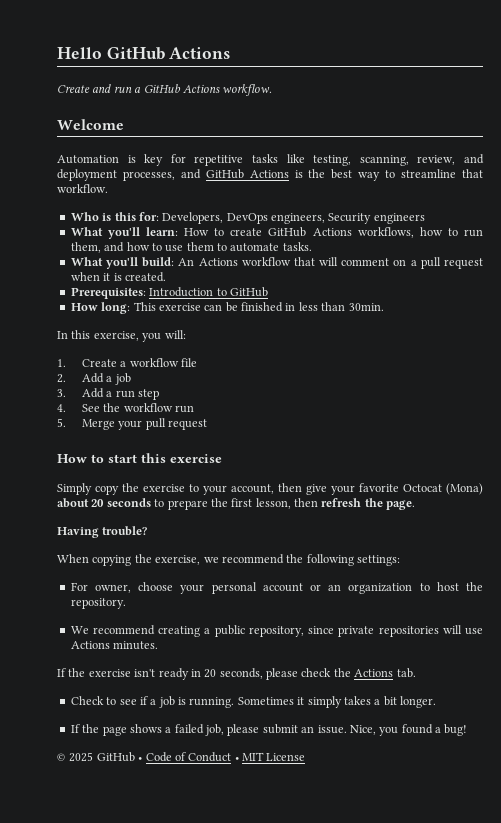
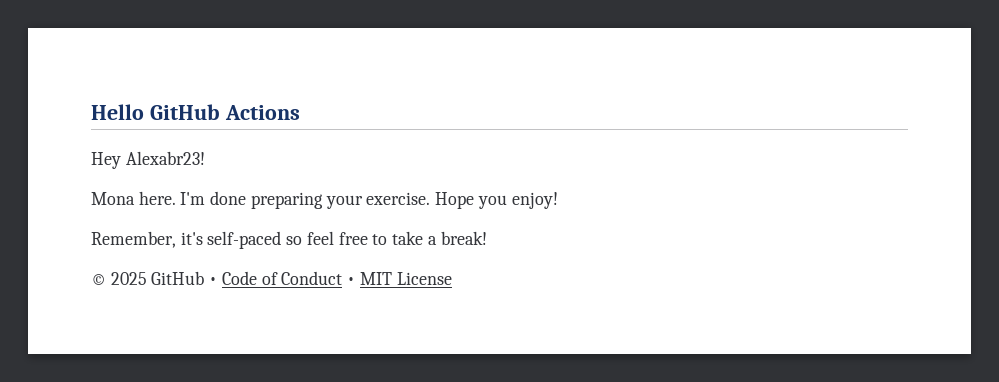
- Create and run a GitHub Actions workflow.
- Welcome
- Automation is key for repetitive tasks like testing, scanning, review, and deployment processes, and GitHub Actions is the best way to streamline that workflow.
- Who is this for: Developers, DevOps engineers, Security engineers
- What you'll learn: How to create GitHub Actions workflows, how to run them, and how to use them to automate tasks.
- What you'll build: An Actions workflow that will comment on a pull request when it is created.
- Prerequisites: Introduction to GitHub
- How long: This exercise can be finished in less than 30min.
- In this exercise, you will:
- 1. Create a workflow file
- 2. Add a job
- 3. Add a run step
- 4. See the workflow run
- 5. Merge your pull request
- How to start this exercise
- Simply copy the exercise to your account, then give your favorite Octocat (Mona) about 20 seconds to prepare the first lesson, then refresh the page.
- Having trouble?
- When copying the exercise, we recommend the following settings:
- For owner, choose your personal account or an organization to host the repository.
- We recommend creating a public repository, since private repositories will use Actions minutes.
- If the exercise isn't ready in 20 seconds, please check the Actions tab.
- Check to see if a job is running. Sometimes it simply takes a bit longer.
- If the page shows a failed job, please submit an issue. Nice, you found a bug!
+ Hey Alexabr23!
+ Mona here. I'm done preparing your exercise. Hope you enjoy!
+ Remember, it's self-paced so feel free to take a break!

